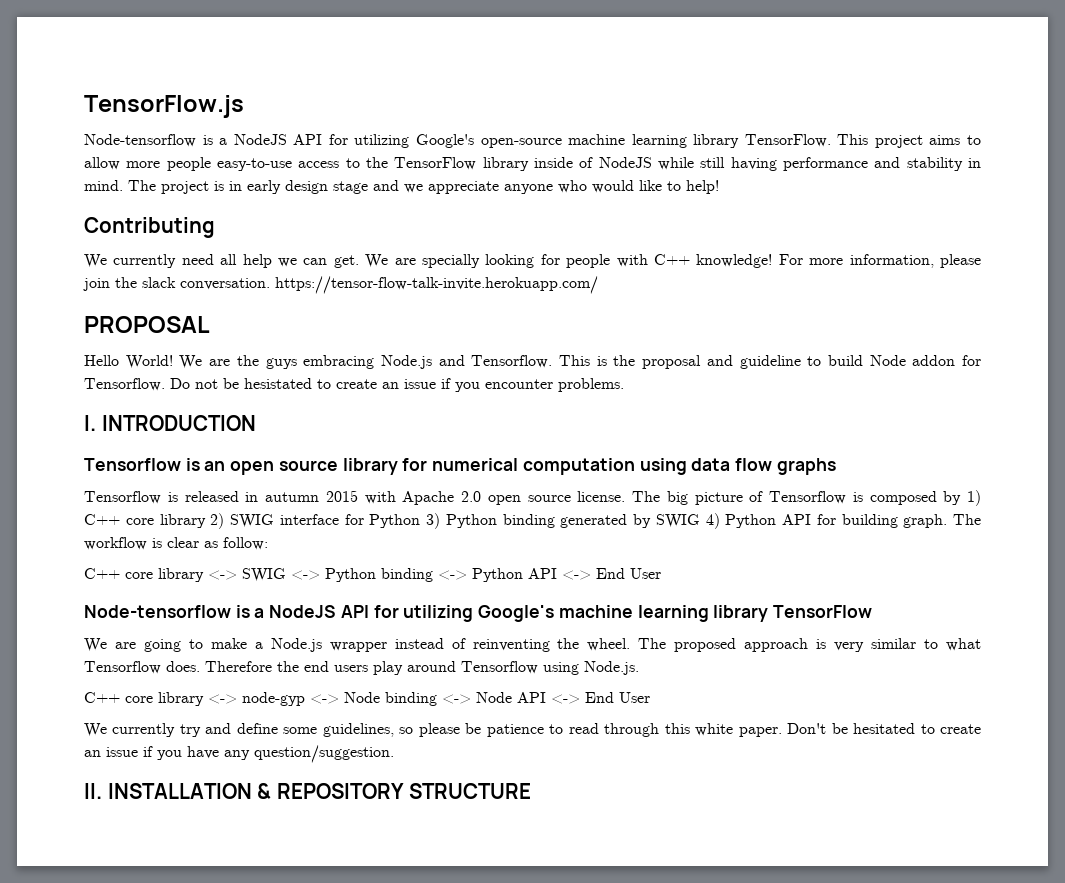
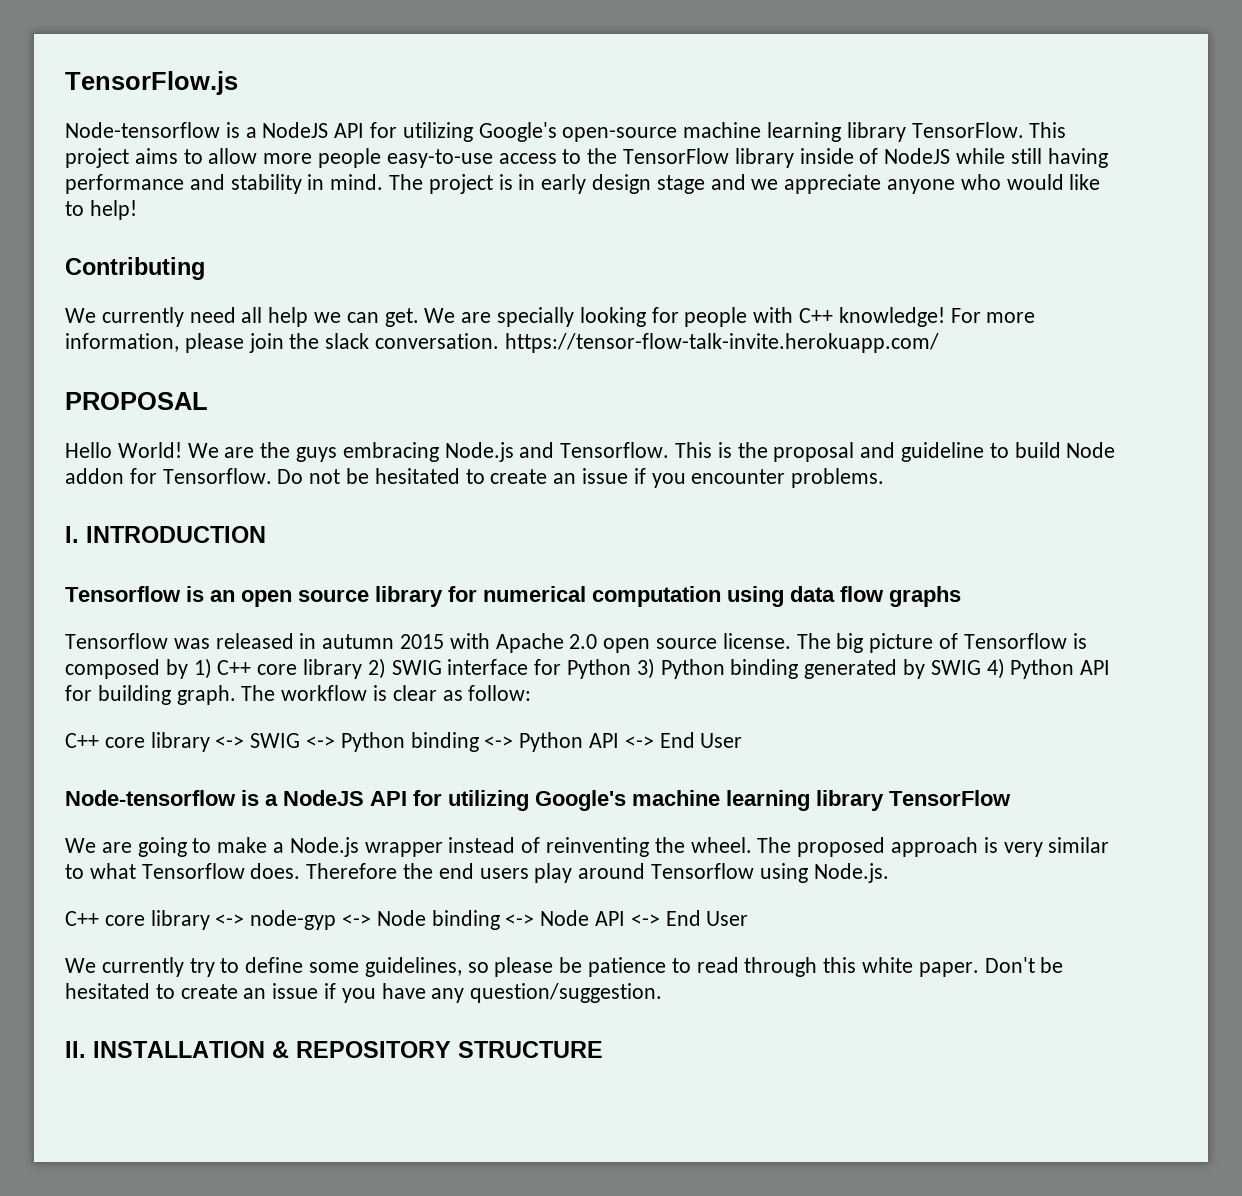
- Do not be hesistated to create an issue if you encounter problems.
+ Do not be hesitated to create an issue if you encounter problems.
- Tensorflow is released in autumn 2015 with Apache 2.0 open source license.
+ Tensorflow was released in autumn 2015 with Apache 2.0 open source license.
- We currently try and define some guidelines, so please be patience to read through this white paper.
+ We currently try to define some guidelines, so please be patience to read through this white paper.

